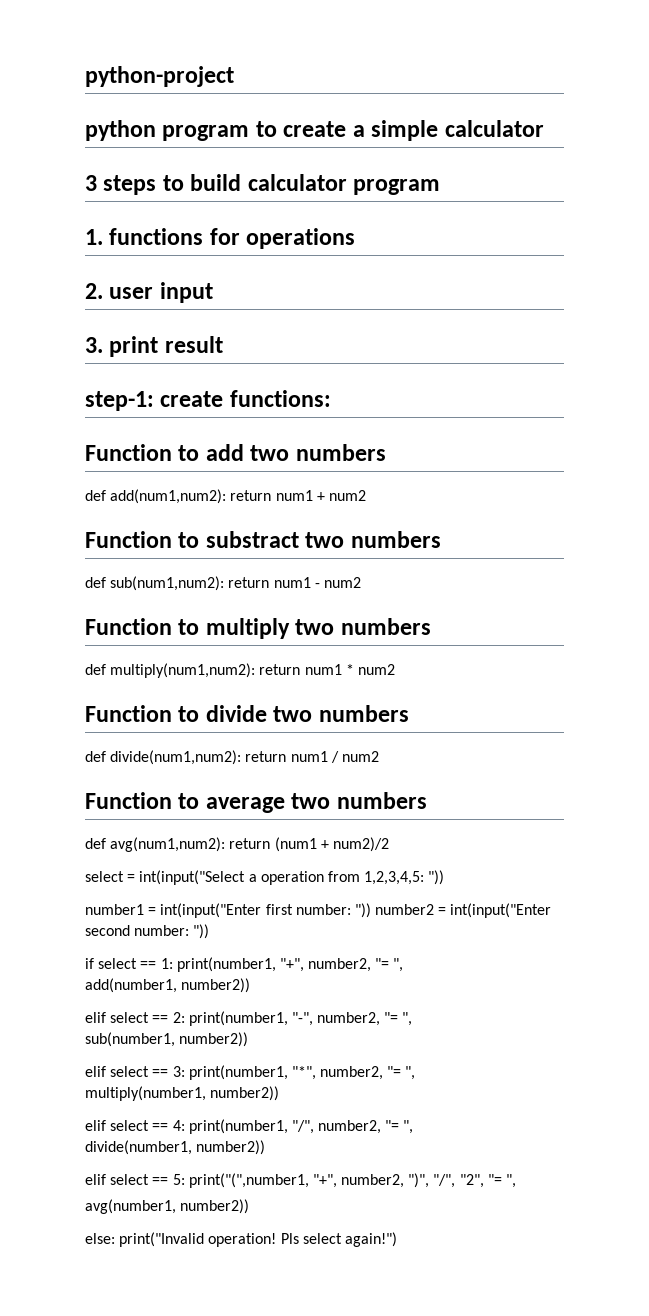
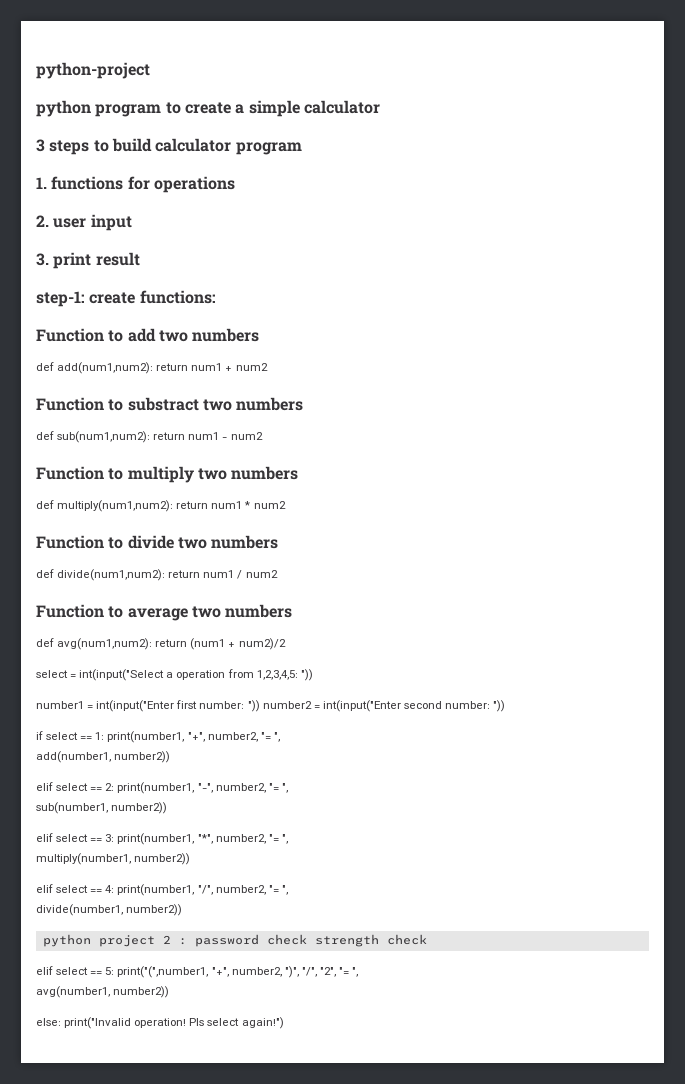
+ python project 2 : password check strength check

